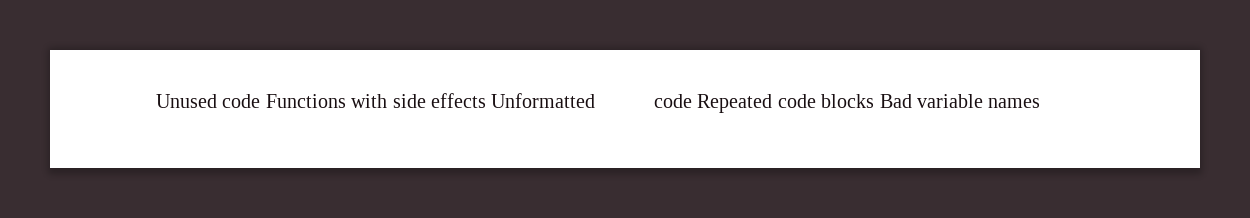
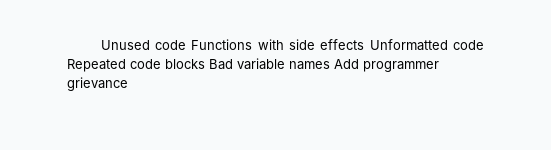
- Unused code Functions with side effects Unformatted code Repeated code blocks Bad variable names
+ Unused code Functions with side effects Unformatted code Repeated code blocks Bad variable names Add programmer grievance

